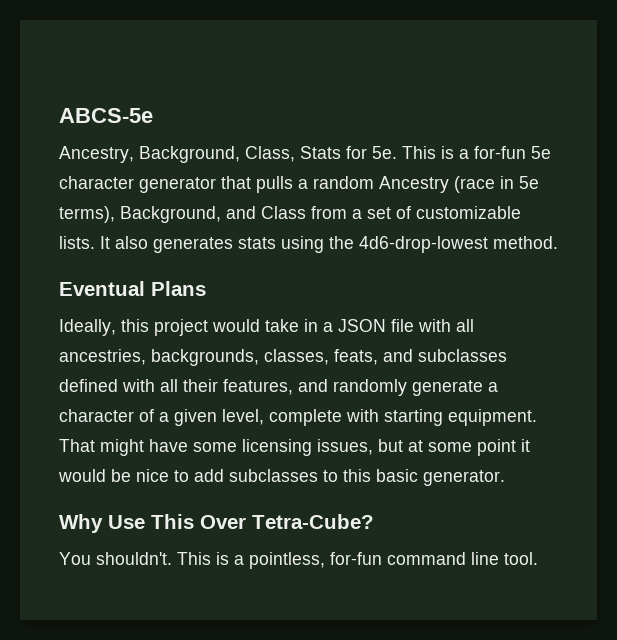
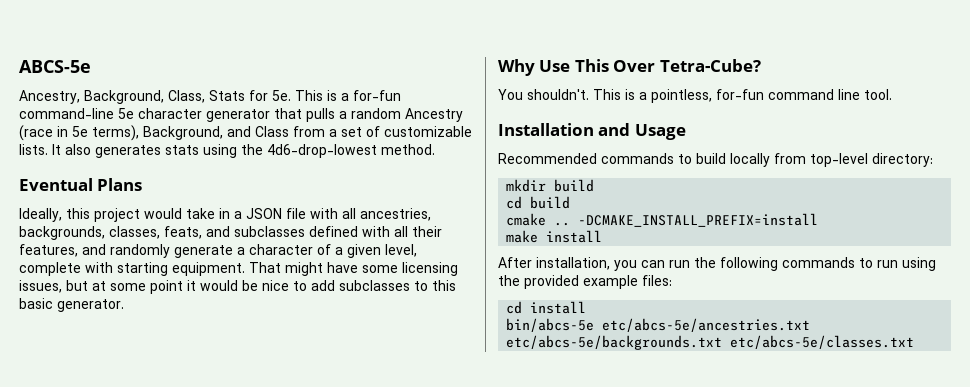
- This is a for-fun 5e character generator that pulls a random Ancestry (race in 5e terms), Background, and Class from a set of customizable lists.
+ This is a for-fun command-line 5e character generator that pulls a random Ancestry (race in 5e terms), Background, and Class from a set of customizable lists.
+ Installation and Usage
+ Recommended commands to build locally from top-level directory:
+ mkdir build
+ cd build
+ cmake .. -DCMAKE_INSTALL_PREFIX=install
+ make install
+ After installation, you can run the following commands to run using the provided example files:
+ cd install
+ bin/abcs-5e etc/abcs-5e/ancestries.txt etc/abcs-5e/backgrounds.txt etc/abcs-5e/classes.txt

